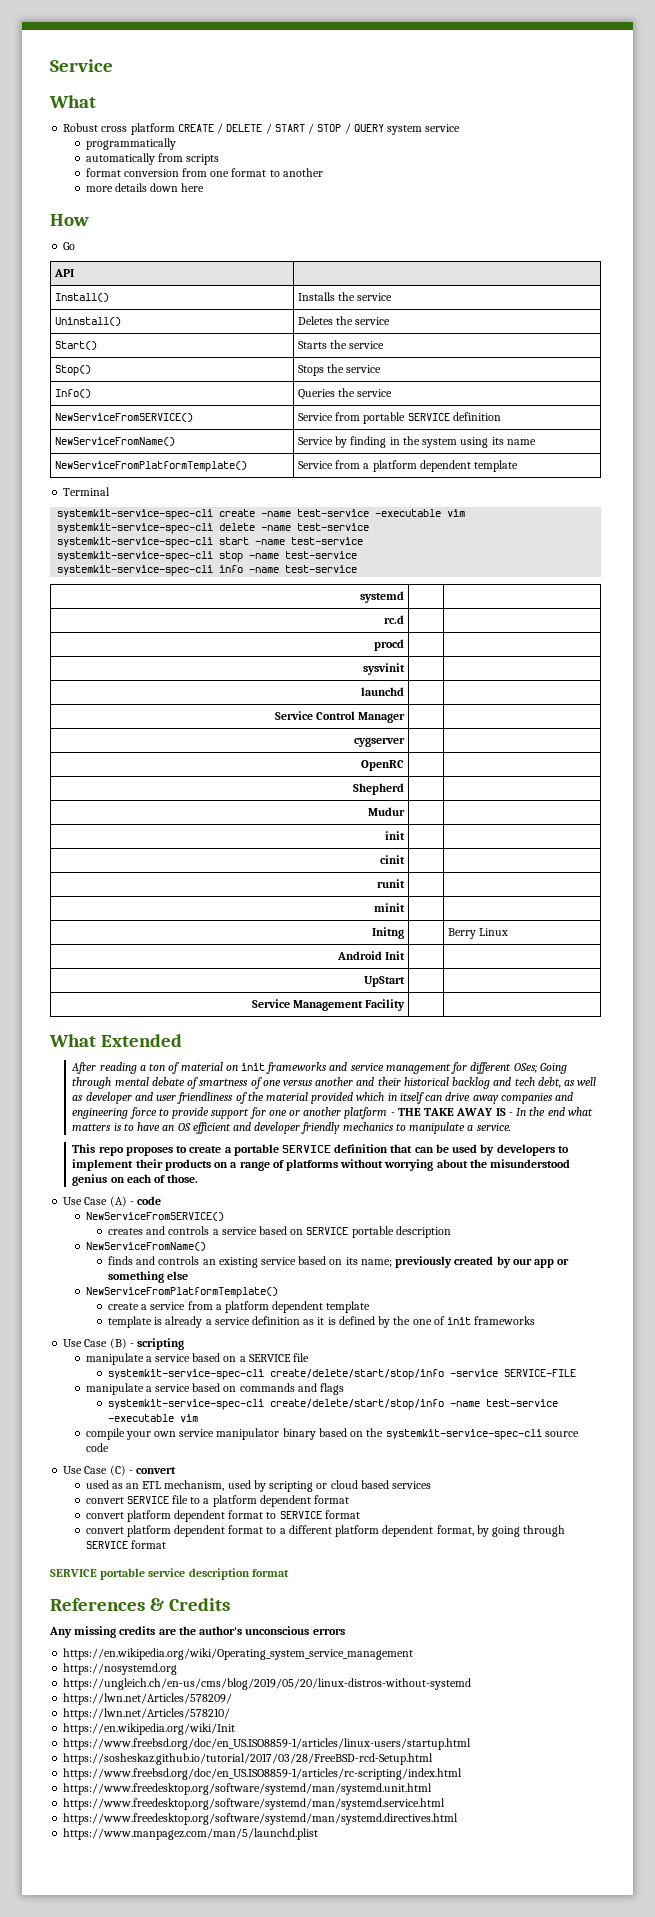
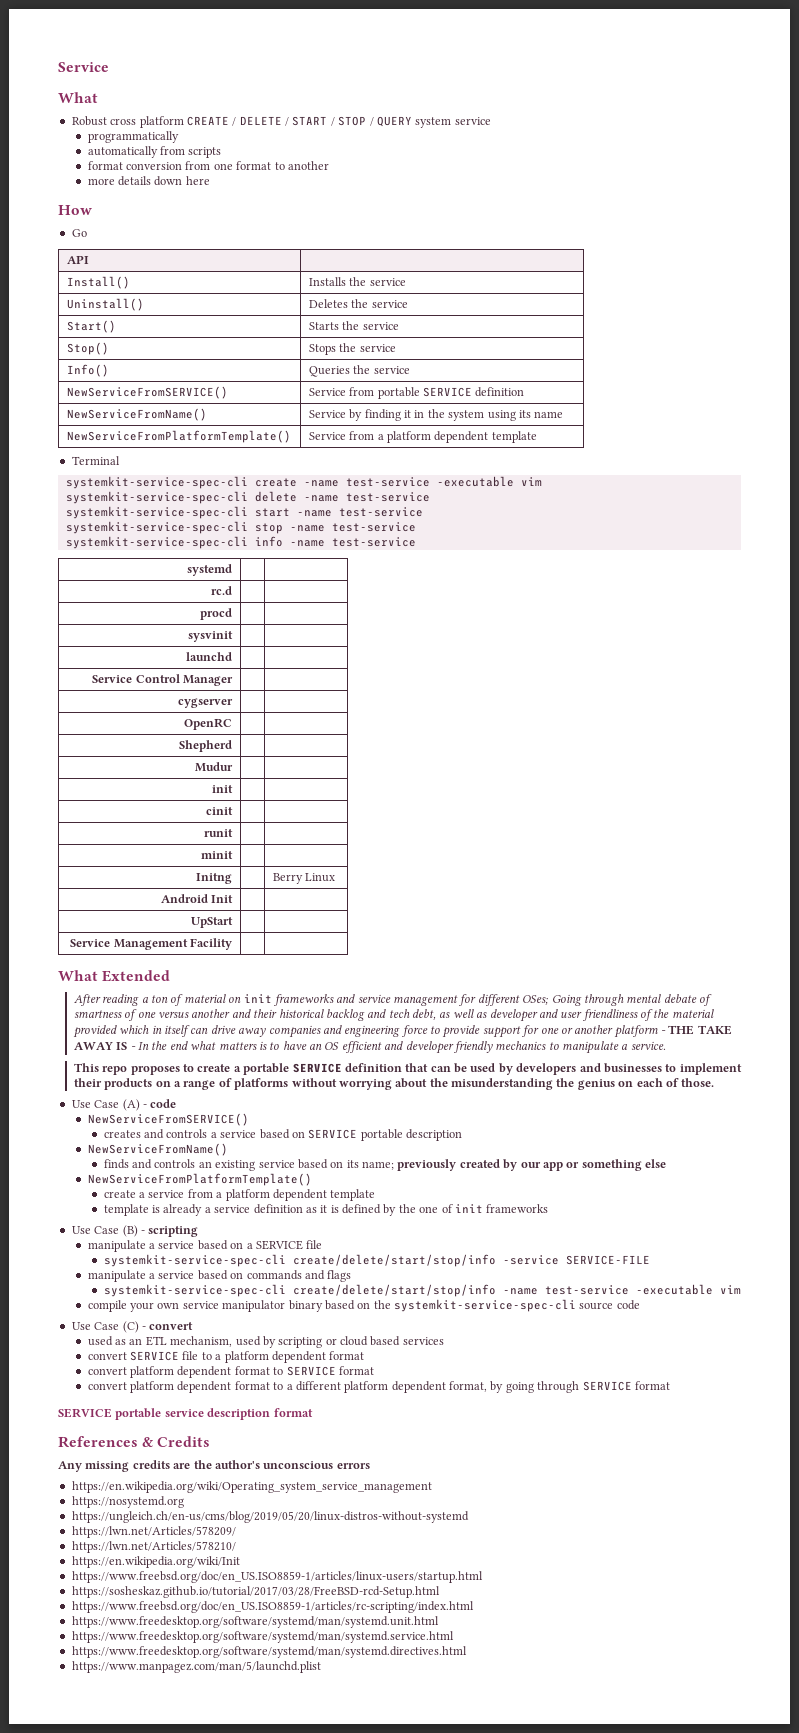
- NewServiceFromName() | Service by finding in the system using its name
+ NewServiceFromName() | Service by finding it in the system using its name
- This repo proposes to create a portable SERVICE definition that can be used by developers to implement their products on a range of platforms without worrying about the misunderstood genius on each of those.
+ This repo proposes to create a portable SERVICE definition that can be used by developers and businesses to implement their products on a range of platforms without worrying about the misunderstanding the genius on each of those.

